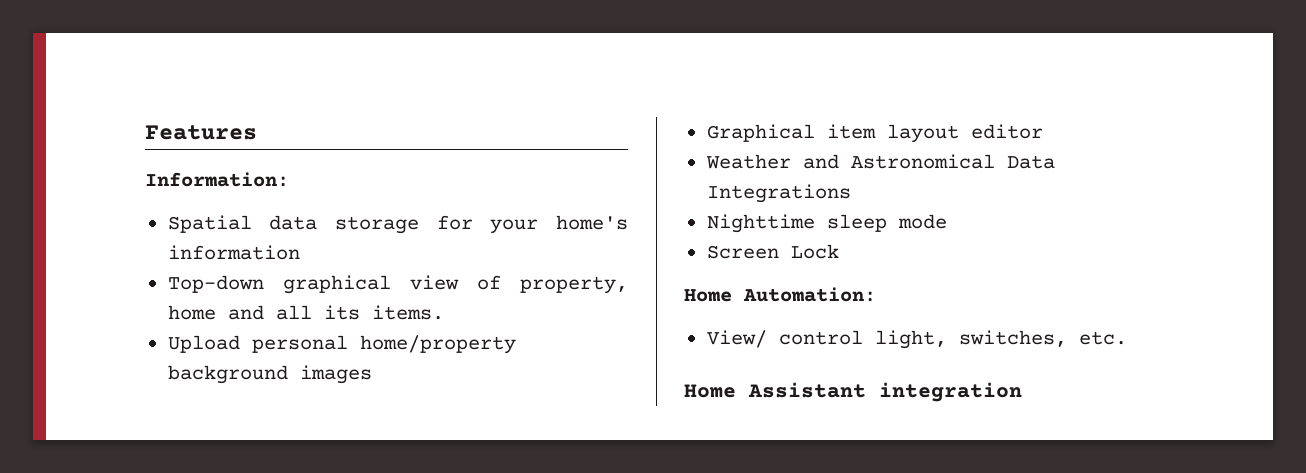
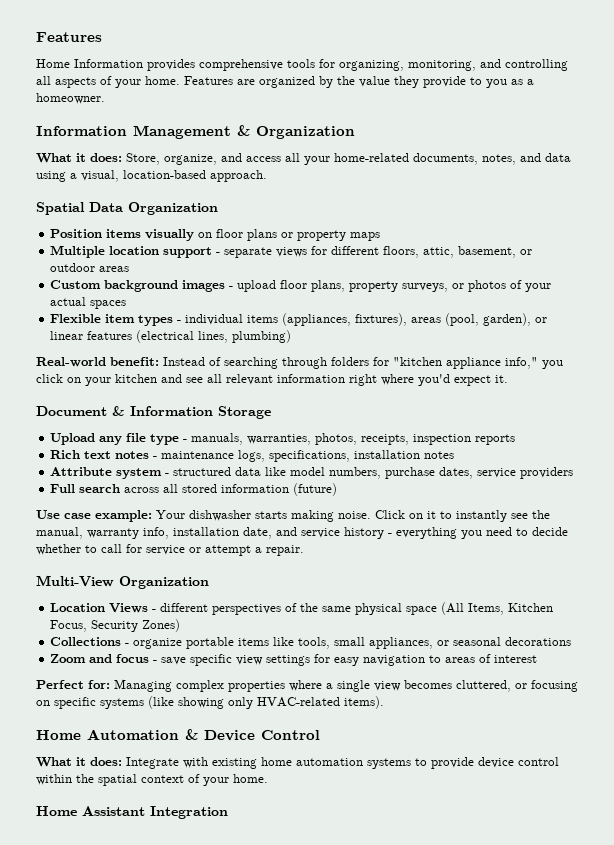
- Information:
- Spatial data storage for your home's information
- Top-down graphical view of property, home and all its items.
- Upload personal home/property background images
- Graphical item layout editor
- Weather and Astronomical Data Integrations
- Nighttime sleep mode
- Screen Lock
- Home Automation:
- View/ control light, switches, etc.
+ Home Information provides comprehensive tools for organizing, monitoring, and controlling all aspects of your home. Features are organized by the value they provide to you as a homeowner.
+ Information Management & Organization
+ What it does: Store, organize, and access all your home-related documents, notes, and data using a visual, location-based approach.
+ Spatial Data Organization
+ Position items visually on floor plans or property maps
+ Multiple location support - separate views for different floors, attic, basement, or outdoor areas
+ Custom background images - upload floor plans, property surveys, or photos of your actual spaces
+ Flexible item types - individual items (appliances, fixtures), areas (pool, garden), or linear features (electrical lines, plumbing)
+ Real-world benefit: Instead of searching through folders for "kitchen appliance info," you click on your kitchen and see all relevant information right where you'd expect it.
+ Document & Information Storage
+ Upload any file type - manuals, warranties, photos, receipts, inspection reports
+ Rich text notes - maintenance logs, specifications, installation notes
+ Attribute system - structured data like model numbers, purchase dates, service providers
+ Full search across all stored information (future)
+ Use case example: Your dishwasher starts making noise. Click on it to instantly see the manual, warranty info, installation date, and service history - everything you need to decide whether to call for service or attempt a repair.
+ Multi-View Organization
+ Location Views - different perspectives of the same physical space (All Items, Kitchen Focus, Security Zones)
+ Collections - organize portable items like tools, small appliances, or seasonal decorations
+ Zoom and focus - save specific view settings for easy navigation to areas of interest
+ Perfect for: Managing complex properties where a single view becomes cluttered, or focusing on specific systems (like showing only HVAC-related items).
+ Home Automation & Device Control
+ What it does: Integrate with existing home automation systems to provide device control within the spatial context of your home.
- Home Assistant integration
+ Home Assistant Integration

